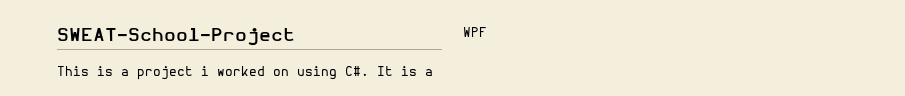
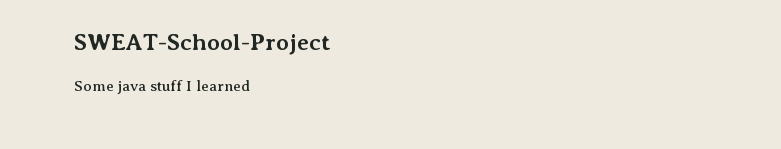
- This is a project i worked on using C#. It is a WPF
+ Some java stuff I learned

